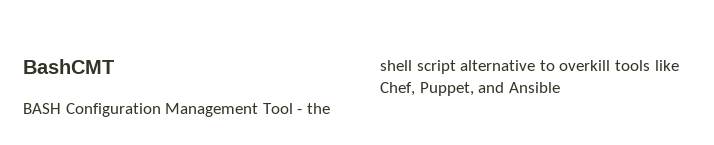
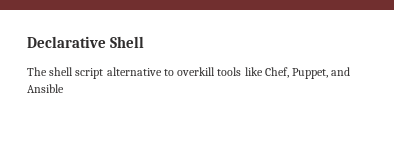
- BashCMT
- BASH Configuration Management Tool - the shell script alternative to overkill tools like Chef, Puppet, and Ansible
+ Declarative Shell
+ The shell script alternative to overkill tools like Chef, Puppet, and Ansible

